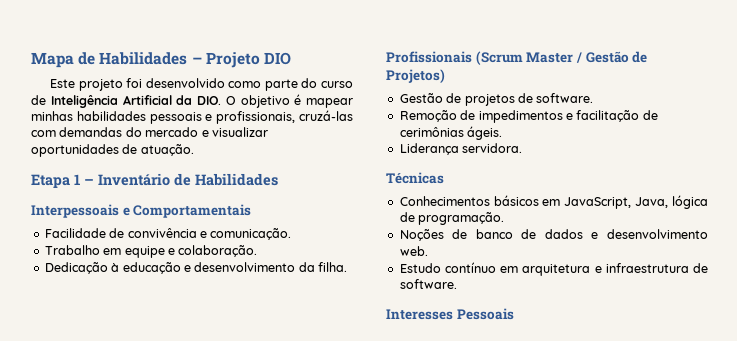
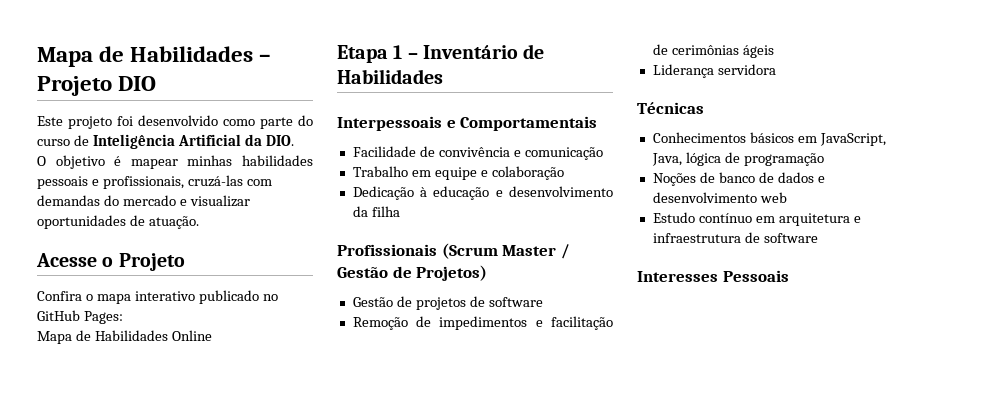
- Este projeto foi desenvolvido como parte do curso de Inteligência Artificial da DIO. O objetivo é mapear minhas habilidades pessoais e profissionais, cruzá-las com demandas do mercado e visualizar oportunidades de atuação.
+ Este projeto foi desenvolvido como parte do curso de Inteligência Artificial da DIO.
+ O objetivo é mapear minhas habilidades pessoais e profissionais, cruzá-las com demandas do mercado e visualizar oportunidades de atuação.
+ Acesse o Projeto
+ Confira o mapa interativo publicado no GitHub Pages:
+ Mapa de Habilidades Online
- Facilidade de convivência e comunicação.
+ Facilidade de convivência e comunicação
- Trabalho em equipe e colaboração.
+ Trabalho em equipe e colaboração
- Dedicação à educação e desenvolvimento da filha.
+ Dedicação à educação e desenvolvimento da filha
- Gestão de projetos de software.
+ Gestão de projetos de software
- Remoção de impedimentos e facilitação de cerimônias ágeis.
+ Remoção de impedimentos e facilitação de cerimônias ágeis
- Liderança servidora.
+ Liderança servidora
- Conhecimentos básicos em JavaScript, Java, lógica de programação.
+ Conhecimentos básicos em JavaScript, Java, lógica de programação
- Noções de banco de dados e desenvolvimento web.
+ Noções de banco de dados e desenvolvimento web
- Estudo contínuo em arquitetura e infraestrutura de software.
+ Estudo contínuo em arquitetura e infraestrutura de software

